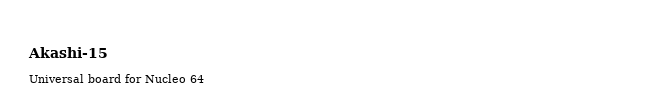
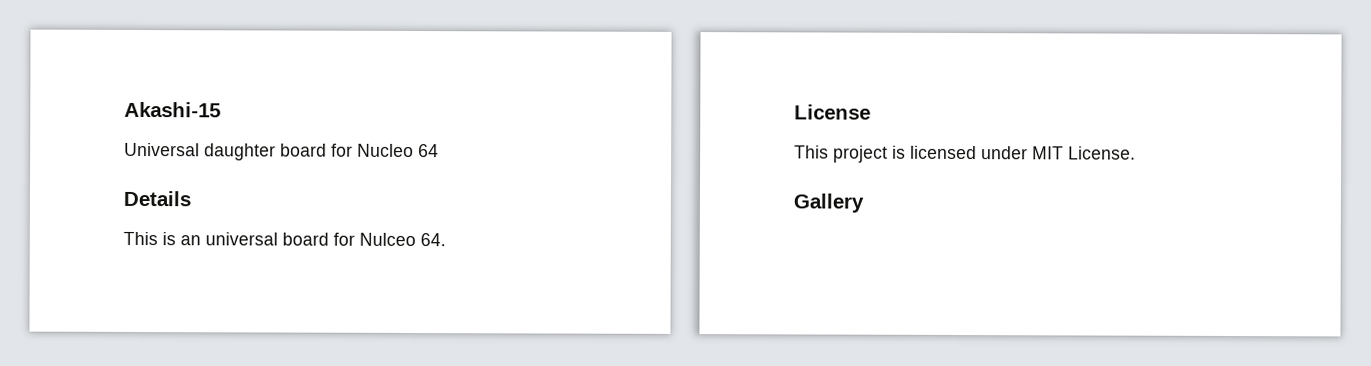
- Universal board for Nucleo 64
+ Universal daughter board for Nucleo 64
+ Details
+ This is an universal board for Nulceo 64.
+ License
+ This project is licensed under MIT License.
+ Gallery

